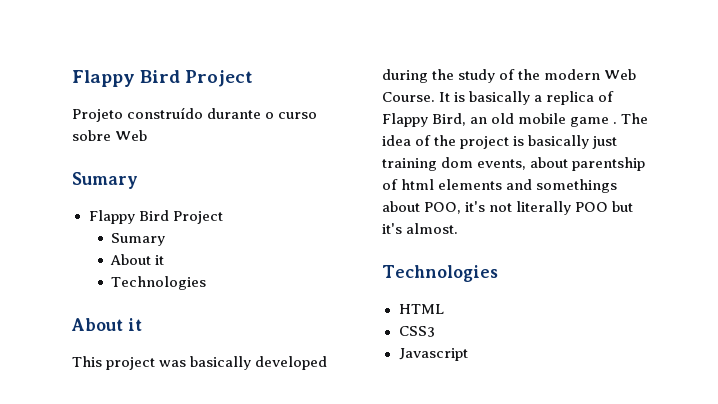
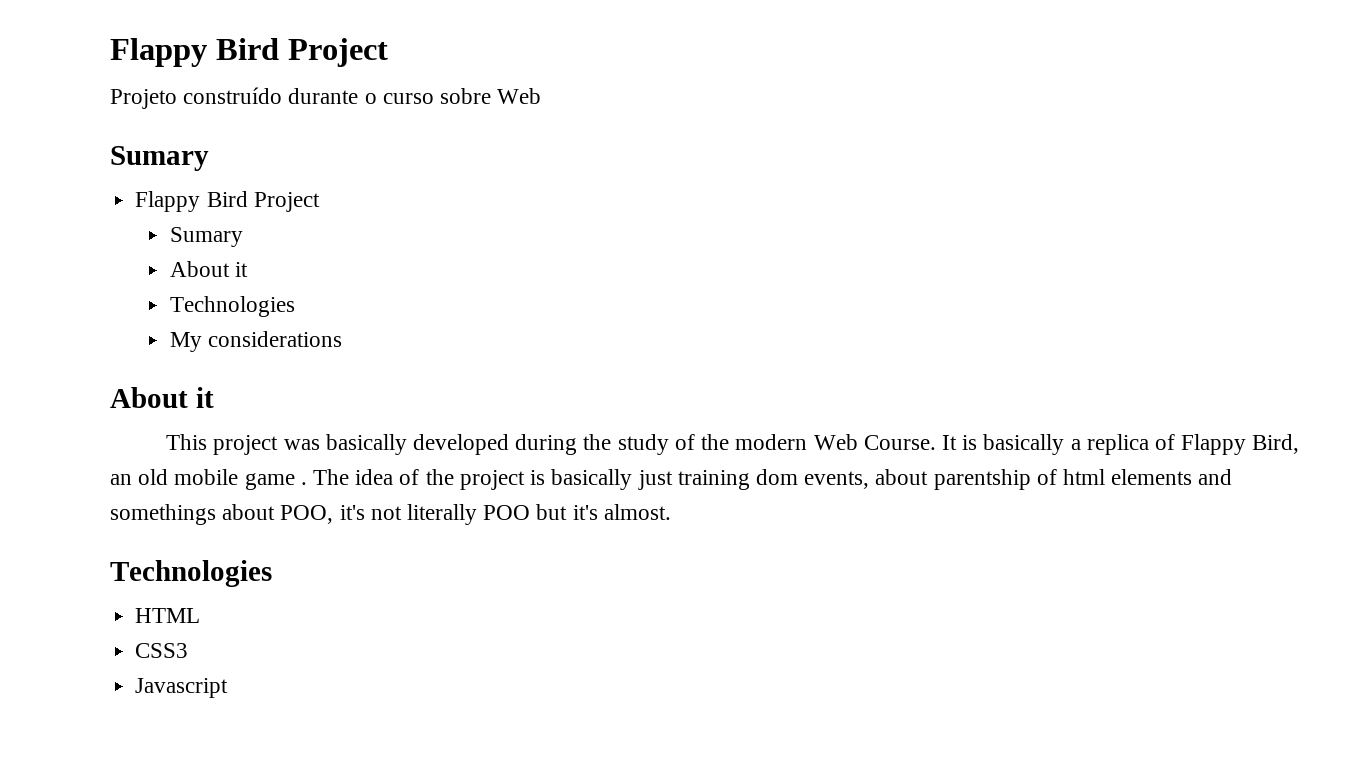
+ My considerations

